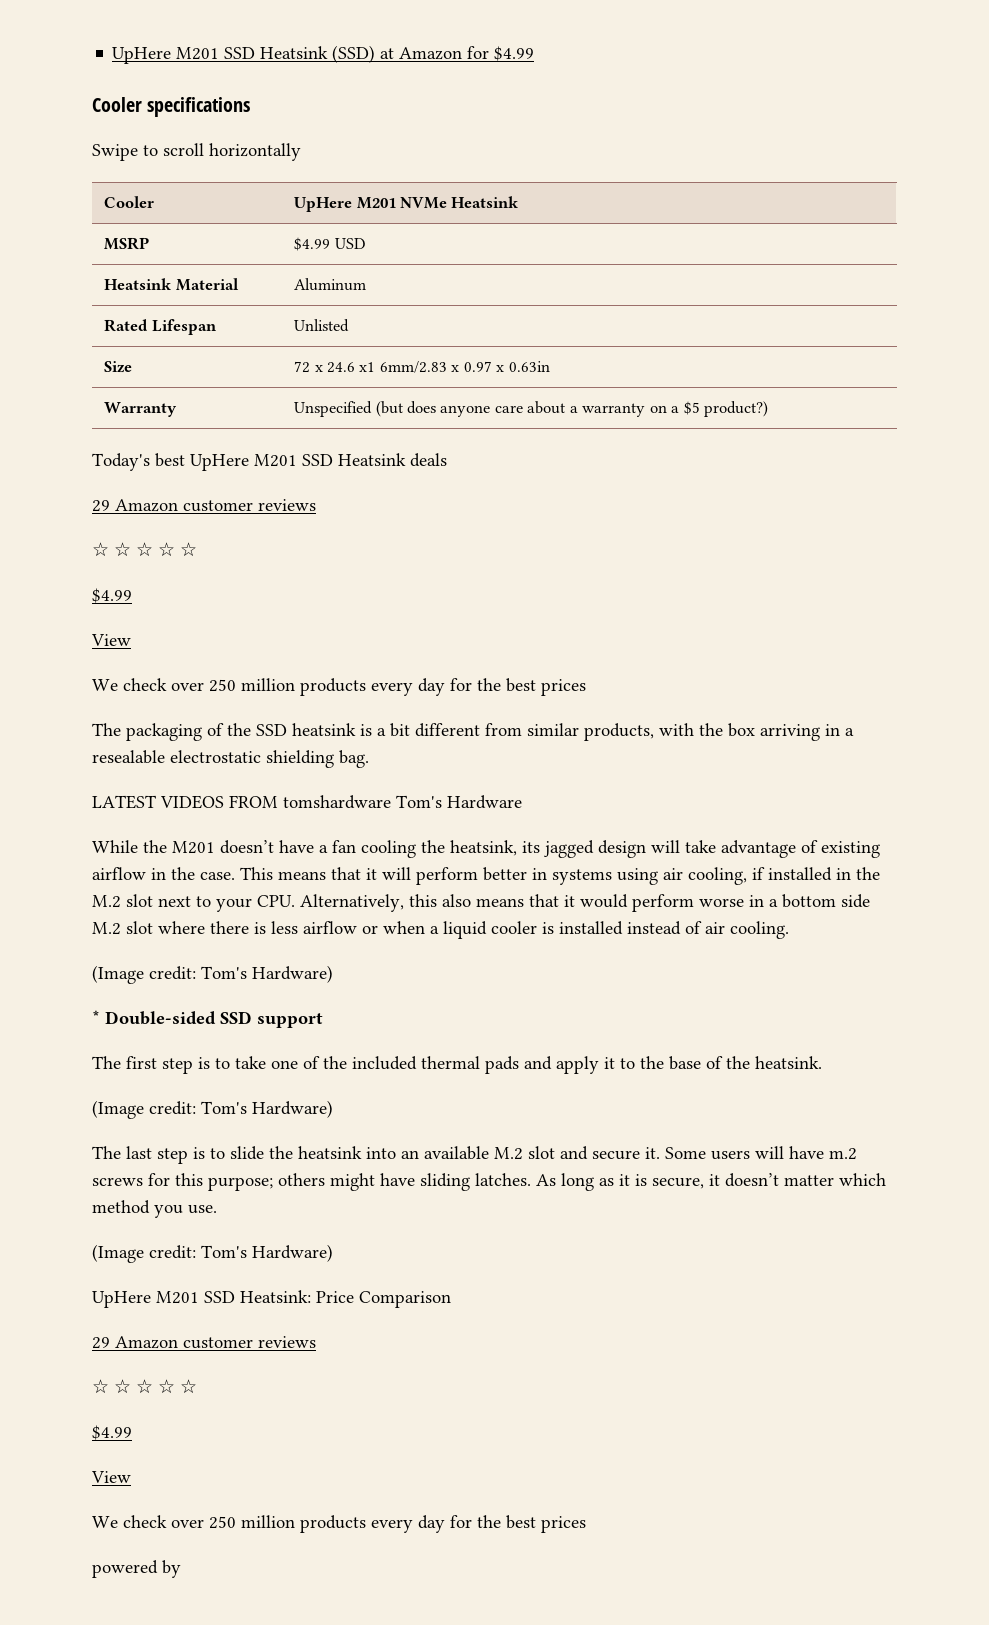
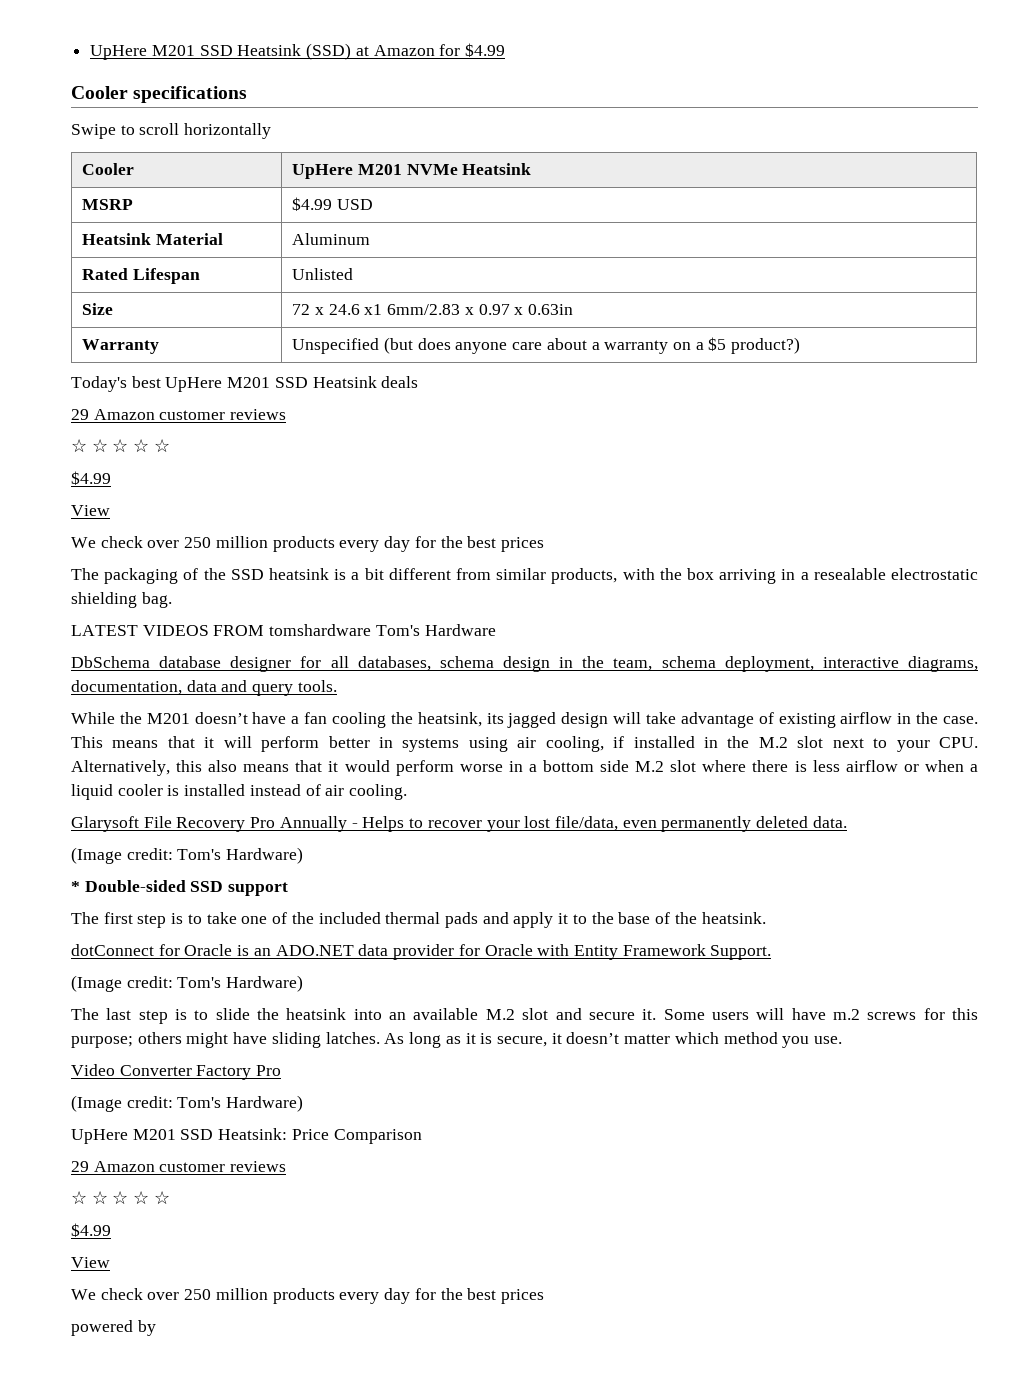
+ DbSchema database designer for all databases, schema design in the team, schema deployment, interactive diagrams, documentation, data and query tools.
+ Glarysoft File Recovery Pro Annually - Helps to recover your lost file/data, even permanently deleted data.
+ dotConnect for Oracle is an ADO.NET data provider for Oracle with Entity Framework Support.
+ Video Converter Factory Pro

